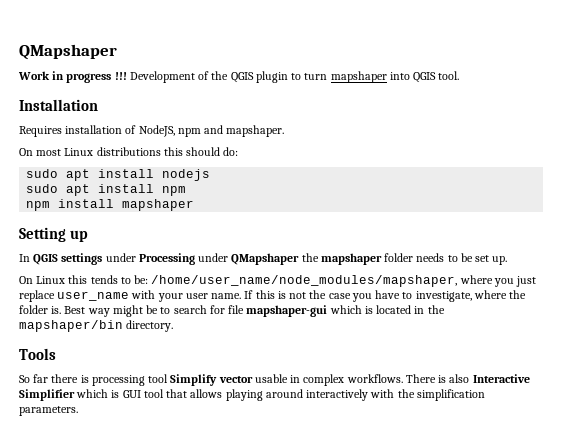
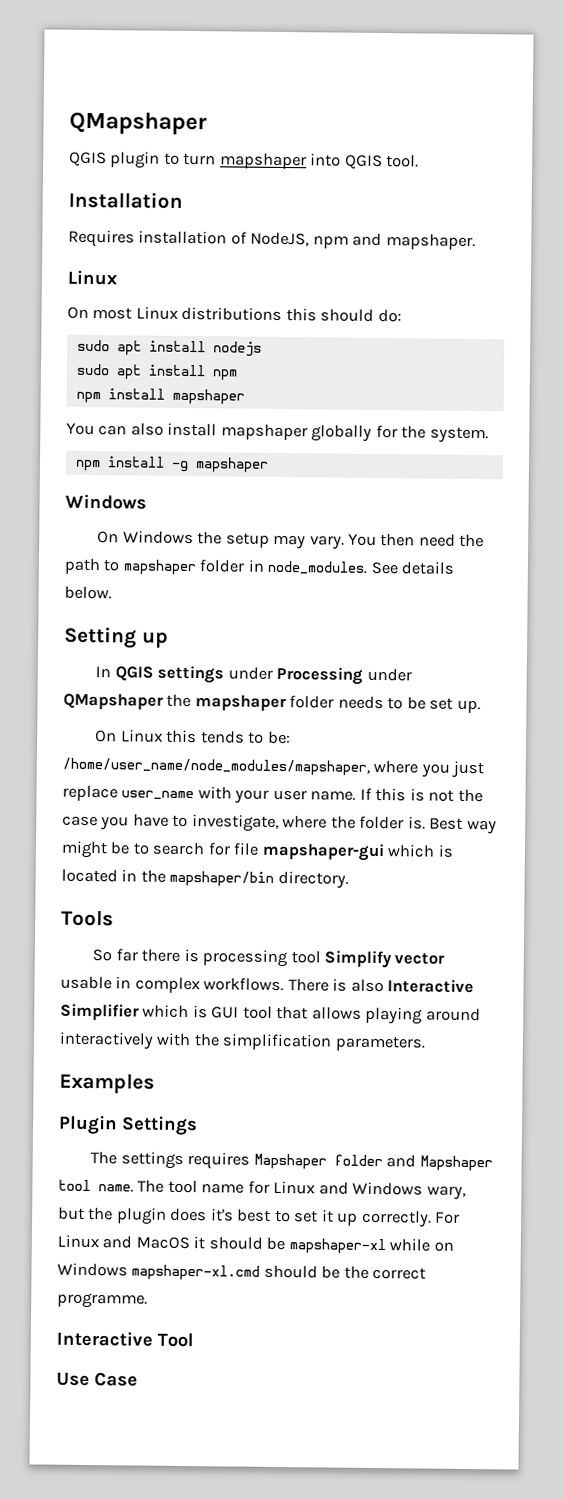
- Work in progress !!! Development of the QGIS plugin to turn mapshaper into QGIS tool.
+ QGIS plugin to turn mapshaper into QGIS tool.
  Requires installation of NodeJS, npm and mapshaper.
+ Linux
+ You can also install mapshaper globally for the system.
+ npm install -g mapshaper
+ Windows
+ On Windows the setup may vary. You then need the path to mapshaper folder in node_modules. See details below.
+ Examples
+ Plugin Settings
+ The settings requires Mapshaper folder and Mapshaper tool name. The tool name for Linux and Windows wary, but the plugin does it's best to set it up correctly. For Linux and MacOS it should be mapshaper-xl while on Windows mapshaper-xl.cmd should be the correct programme.
+ Interactive Tool
+ Use Case

